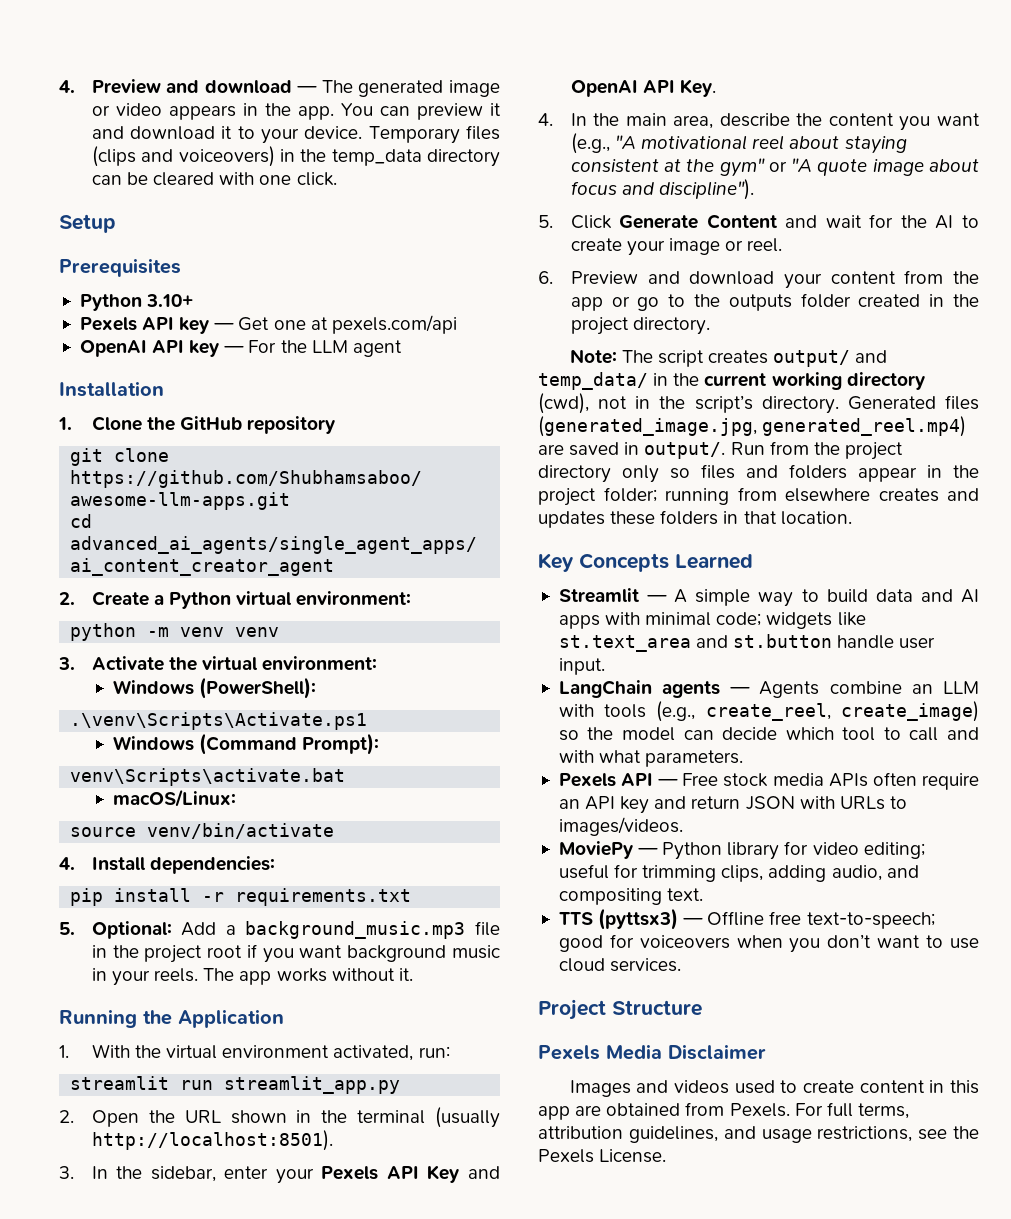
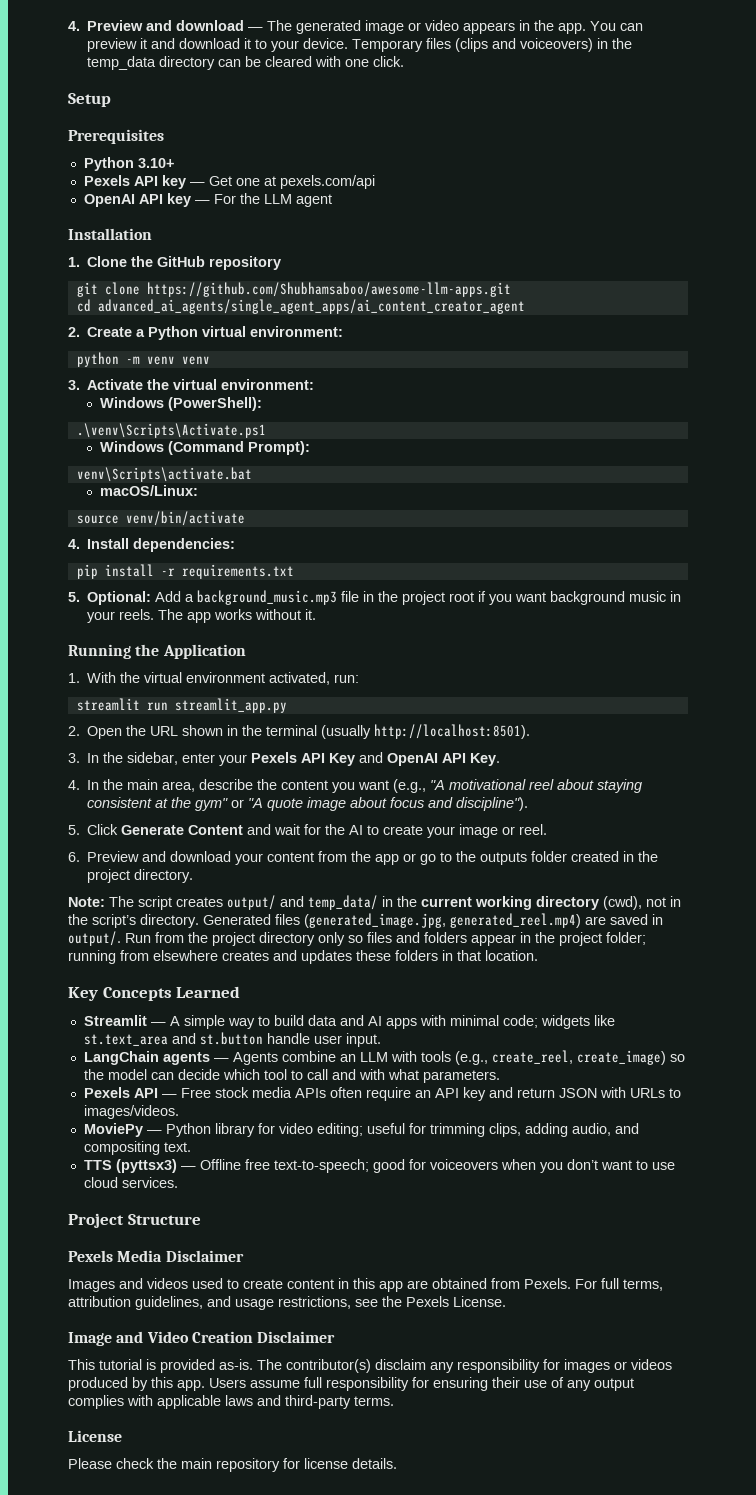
+ Image and Video Creation Disclaimer
+ This tutorial is provided as-is. The contributor(s) disclaim any responsibility for images or videos produced by this app. Users assume full responsibility for ensuring their use of any output complies with applicable laws and third-party terms.
+ License
+ Please check the main repository for license details.

